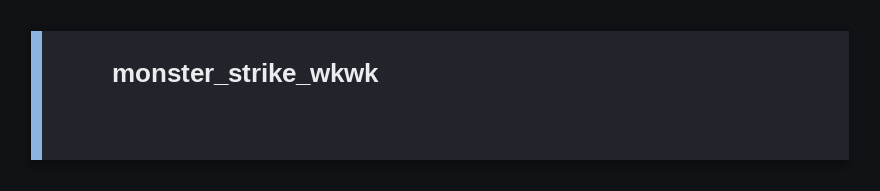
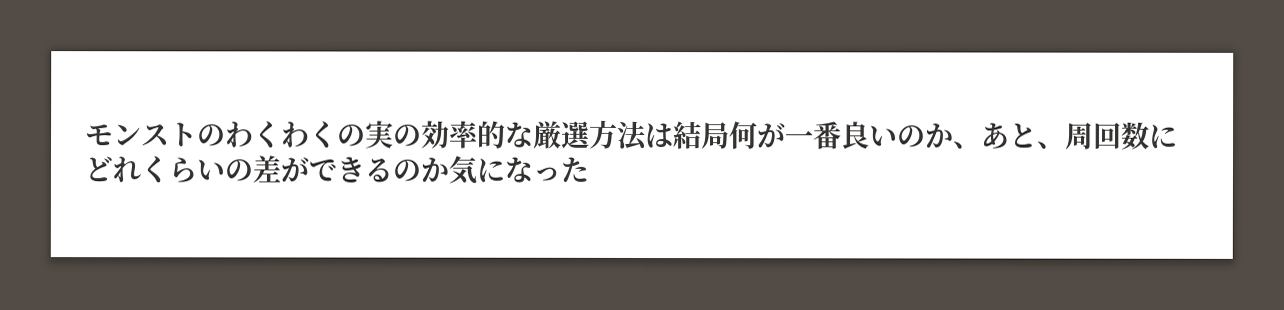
- monster_strike_wkwk
+ モンストのわくわくの実の効率的な厳選方法は結局何が一番良いのか、あと、周回数にどれくらいの差ができるのか気になった

